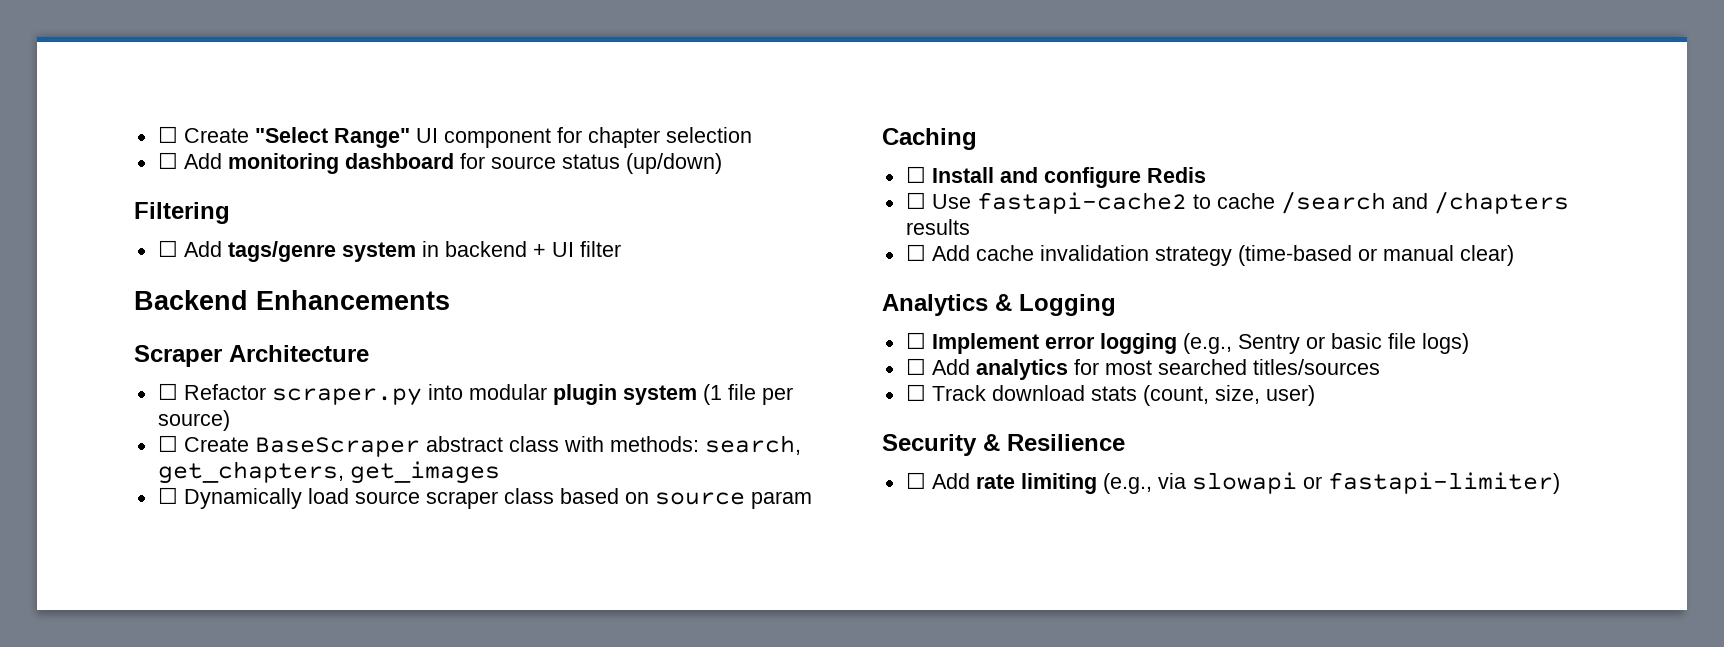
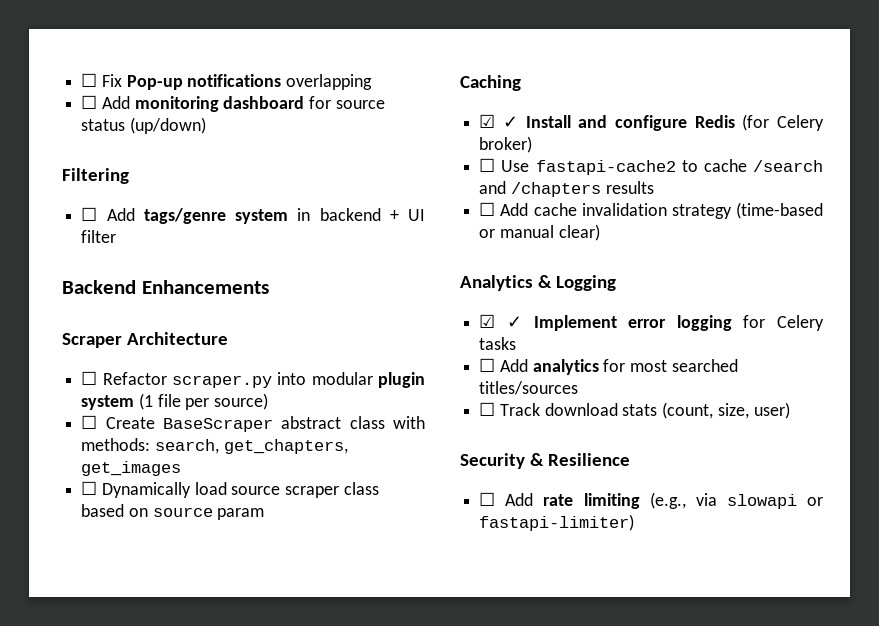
- ☐ Create "Select Range" UI component for chapter selection
+ ☐ Fix Pop-up notifications overlapping
- ☐ Install and configure Redis
+ ☑ ✓ Install and configure Redis (for Celery broker)
- ☐ Implement error logging (e.g., Sentry or basic file logs)
+ ☑ ✓ Implement error logging for Celery tasks

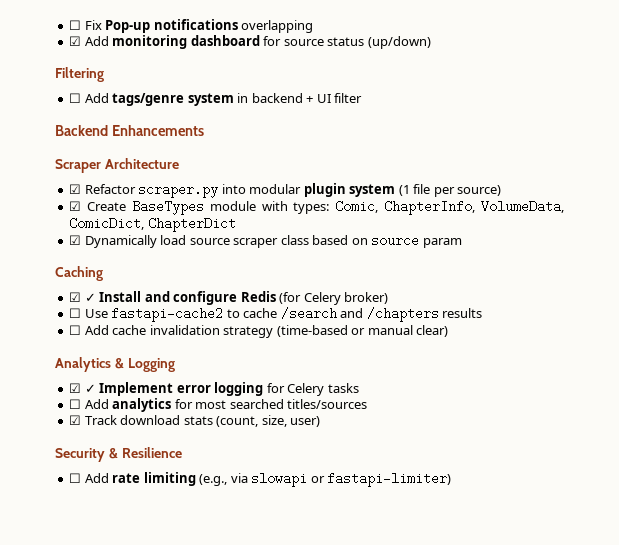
- ☐ Add monitoring dashboard for source status (up/down)
+ ☑ Add monitoring dashboard for source status (up/down)
- ☐ Refactor scraper.py into modular plugin system (1 file per source)
+ ☑ Refactor scraper.py into modular plugin system (1 file per source)
- ☐ Create BaseScraper abstract class with methods: search, get_chapters, get_images
- ☐ Dynamically load source scraper class based on source param
+ ☑ Create BaseTypes module with types: Comic, ChapterInfo, VolumeData, ComicDict, ChapterDict
+ ☑ Dynamically load source scraper class based on source param
- ☐ Track download stats (count, size, user)
+ ☑ Track download stats (count, size, user)

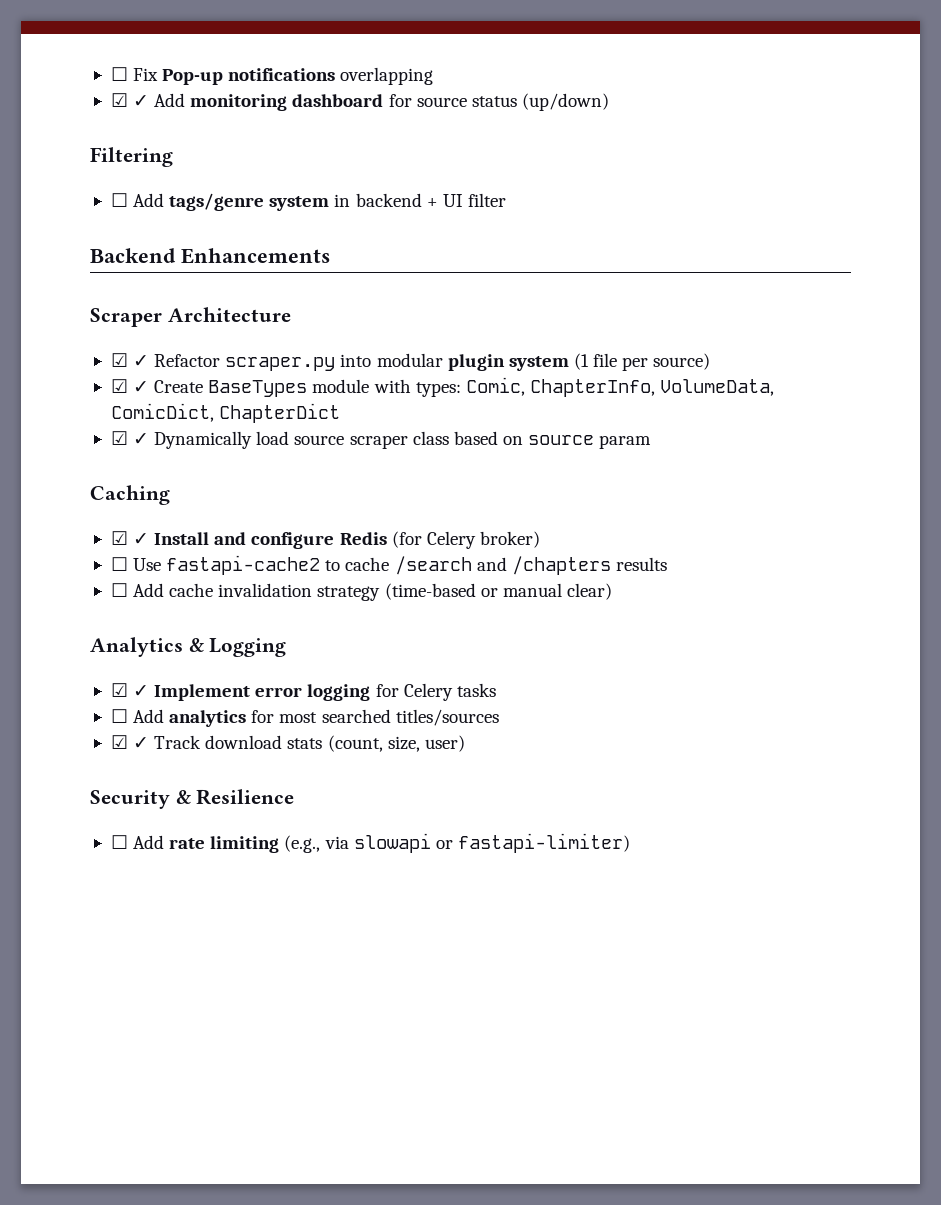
- ☑ Add monitoring dashboard for source status (up/down)
+ ☑ ✓ Add monitoring dashboard for source status (up/down)
- ☑ Refactor scraper.py into modular plugin system (1 file per source)
+ ☑ ✓ Refactor scraper.py into modular plugin system (1 file per source)
- ☑ Create BaseTypes module with types: Comic, ChapterInfo, VolumeData, ComicDict, ChapterDict
+ ☑ ✓ Create BaseTypes module with types: Comic, ChapterInfo, VolumeData, ComicDict, ChapterDict
- ☑ Dynamically load source scraper class based on source param
+ ☑ ✓ Dynamically load source scraper class based on source param
- ☑ Track download stats (count, size, user)
+ ☑ ✓ Track download stats (count, size, user)

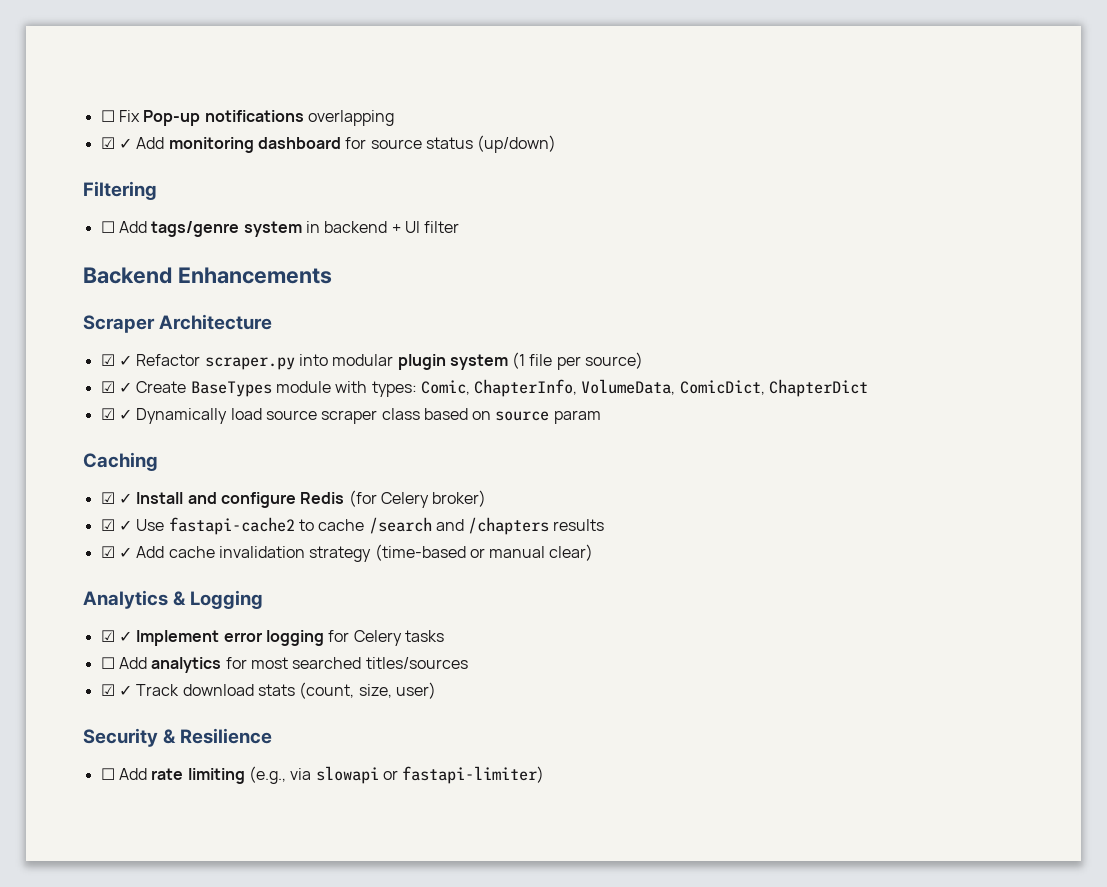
- ☐ Use fastapi-cache2 to cache /search and /chapters results
+ ☑ ✓ Use fastapi-cache2 to cache /search and /chapters results
- ☐ Add cache invalidation strategy (time-based or manual clear)
+ ☑ ✓ Add cache invalidation strategy (time-based or manual clear)

